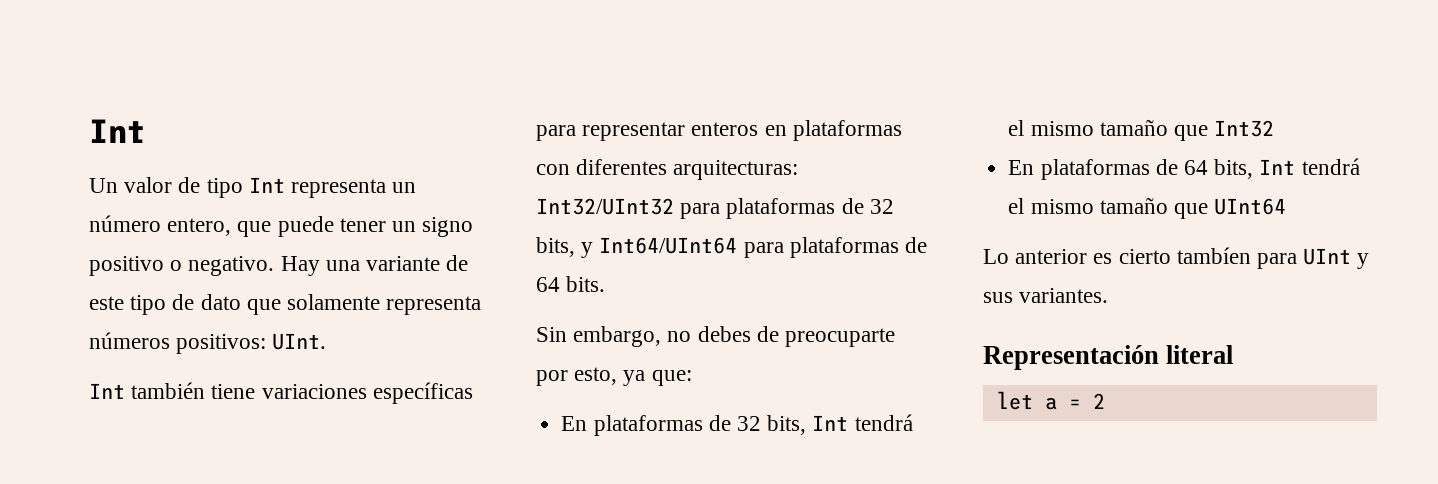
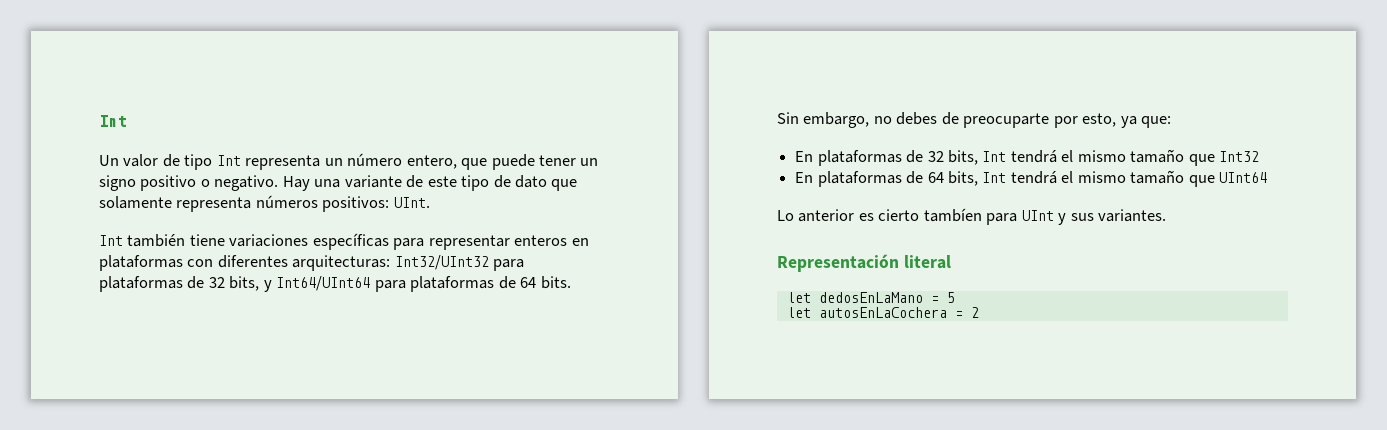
- let a = 2
+ let dedosEnLaMano = 5
+ let autosEnLaCochera = 2

